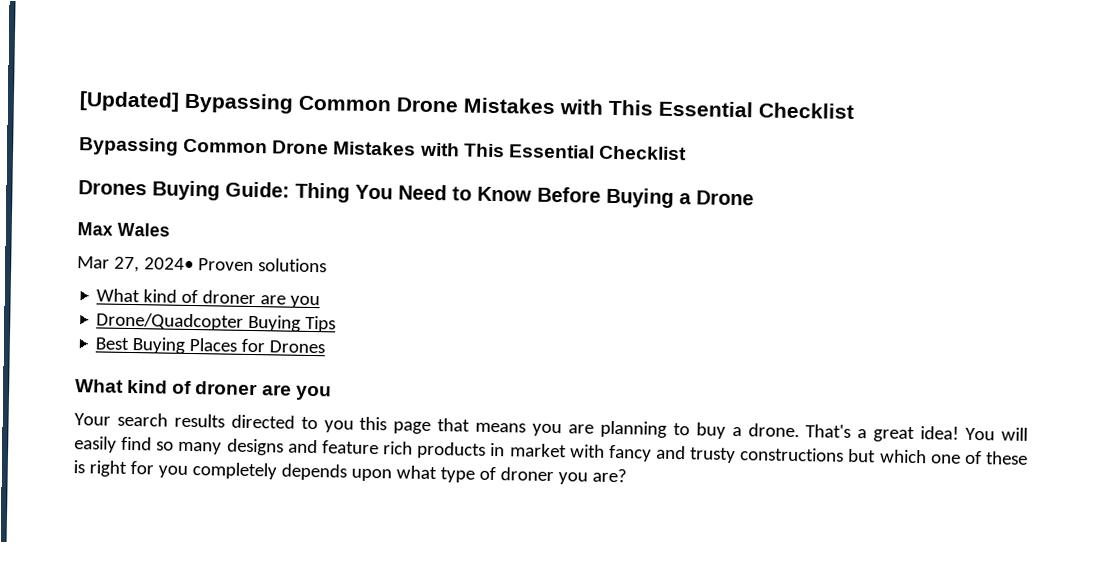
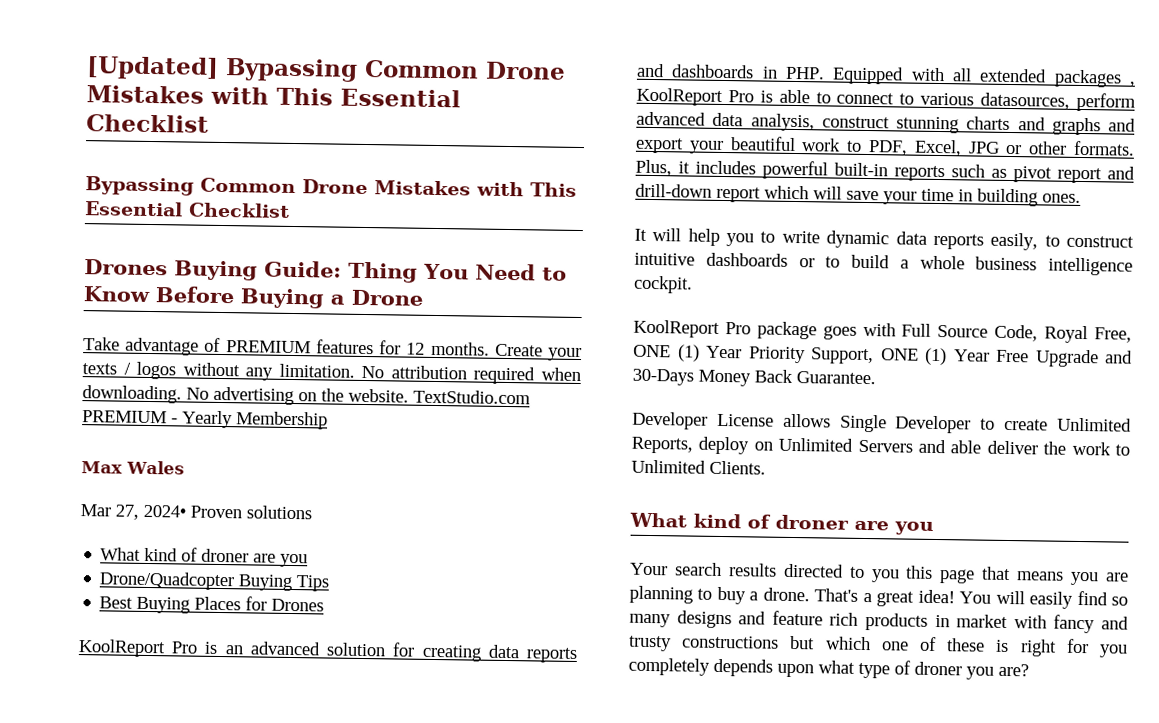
+ Take advantage of PREMIUM features for 12 months. Create your texts / logos without any limitation. No attribution required when downloading. No advertising on the website. TextStudio.com PREMIUM - Yearly Membership
+ KoolReport Pro is an advanced solution for creating data reports and dashboards in PHP. Equipped with all extended packages , KoolReport Pro is able to connect to various datasources, perform advanced data analysis, construct stunning charts and graphs and export your beautiful work to PDF, Excel, JPG or other formats. Plus, it includes powerful built-in reports such as pivot report and drill-down report which will save your time in building ones.
+ It will help you to write dynamic data reports easily, to construct intuitive dashboards or to build a whole business intelligence cockpit.
+ KoolReport Pro package goes with Full Source Code, Royal Free, ONE (1) Year Priority Support, ONE (1) Year Free Upgrade and 30-Days Money Back Guarantee.
+ Developer License allows Single Developer to create Unlimited Reports, deploy on Unlimited Servers and able deliver the work to Unlimited Clients.

